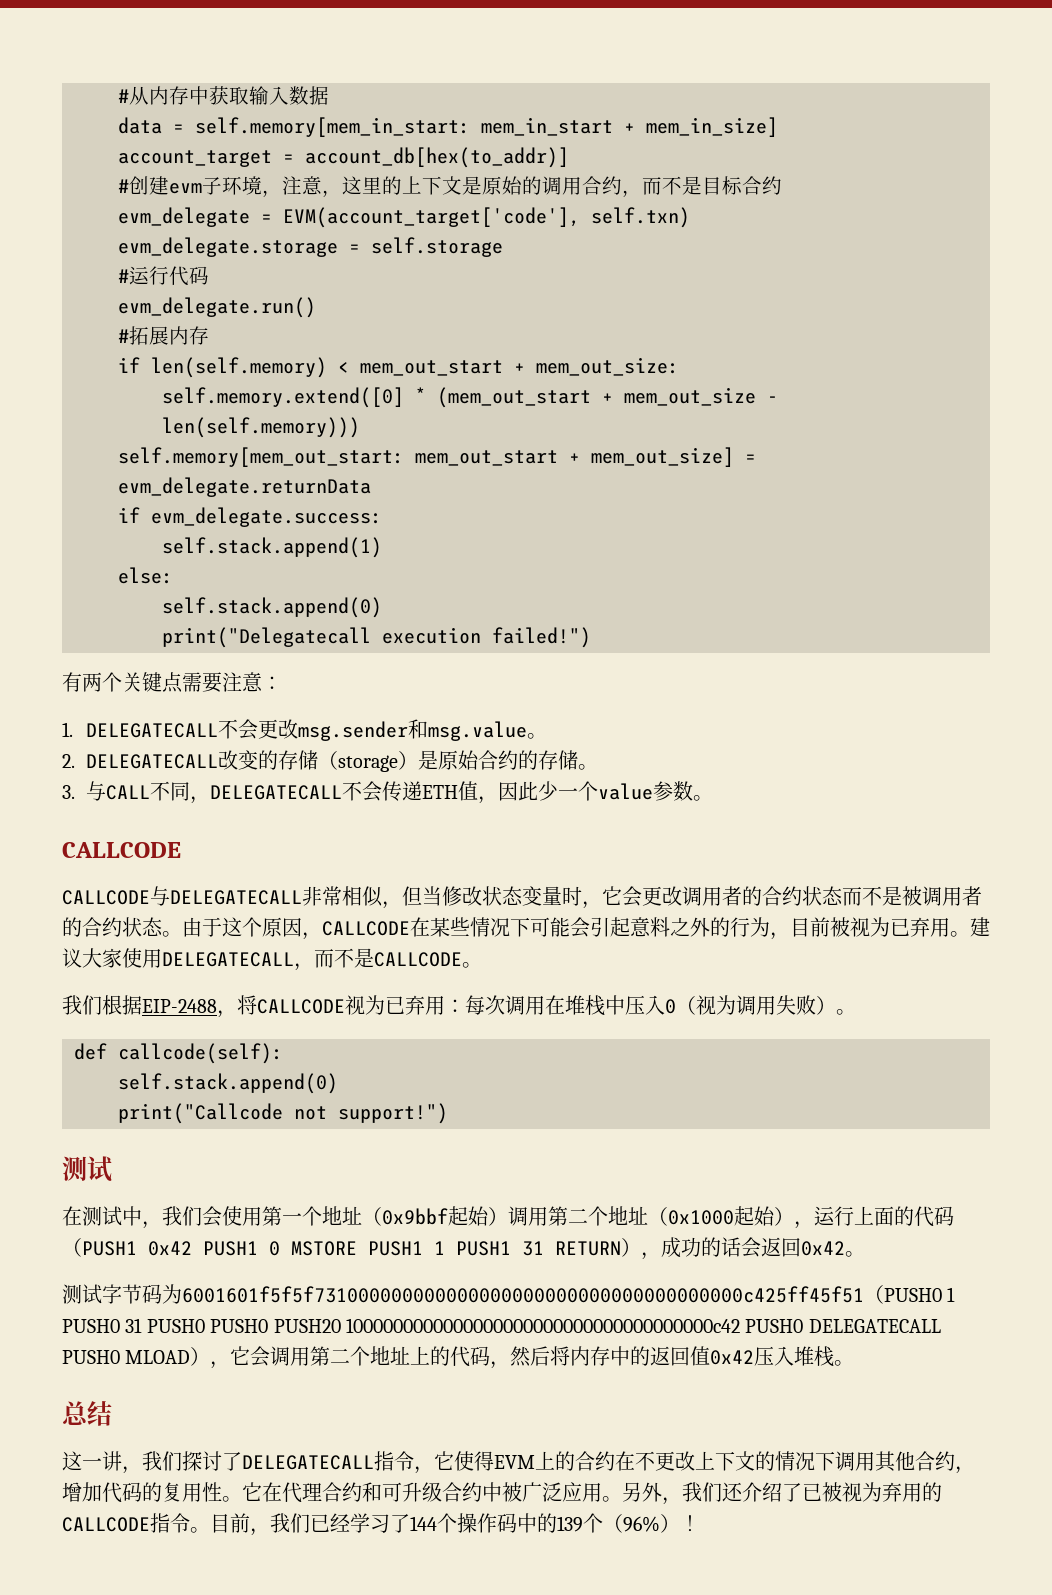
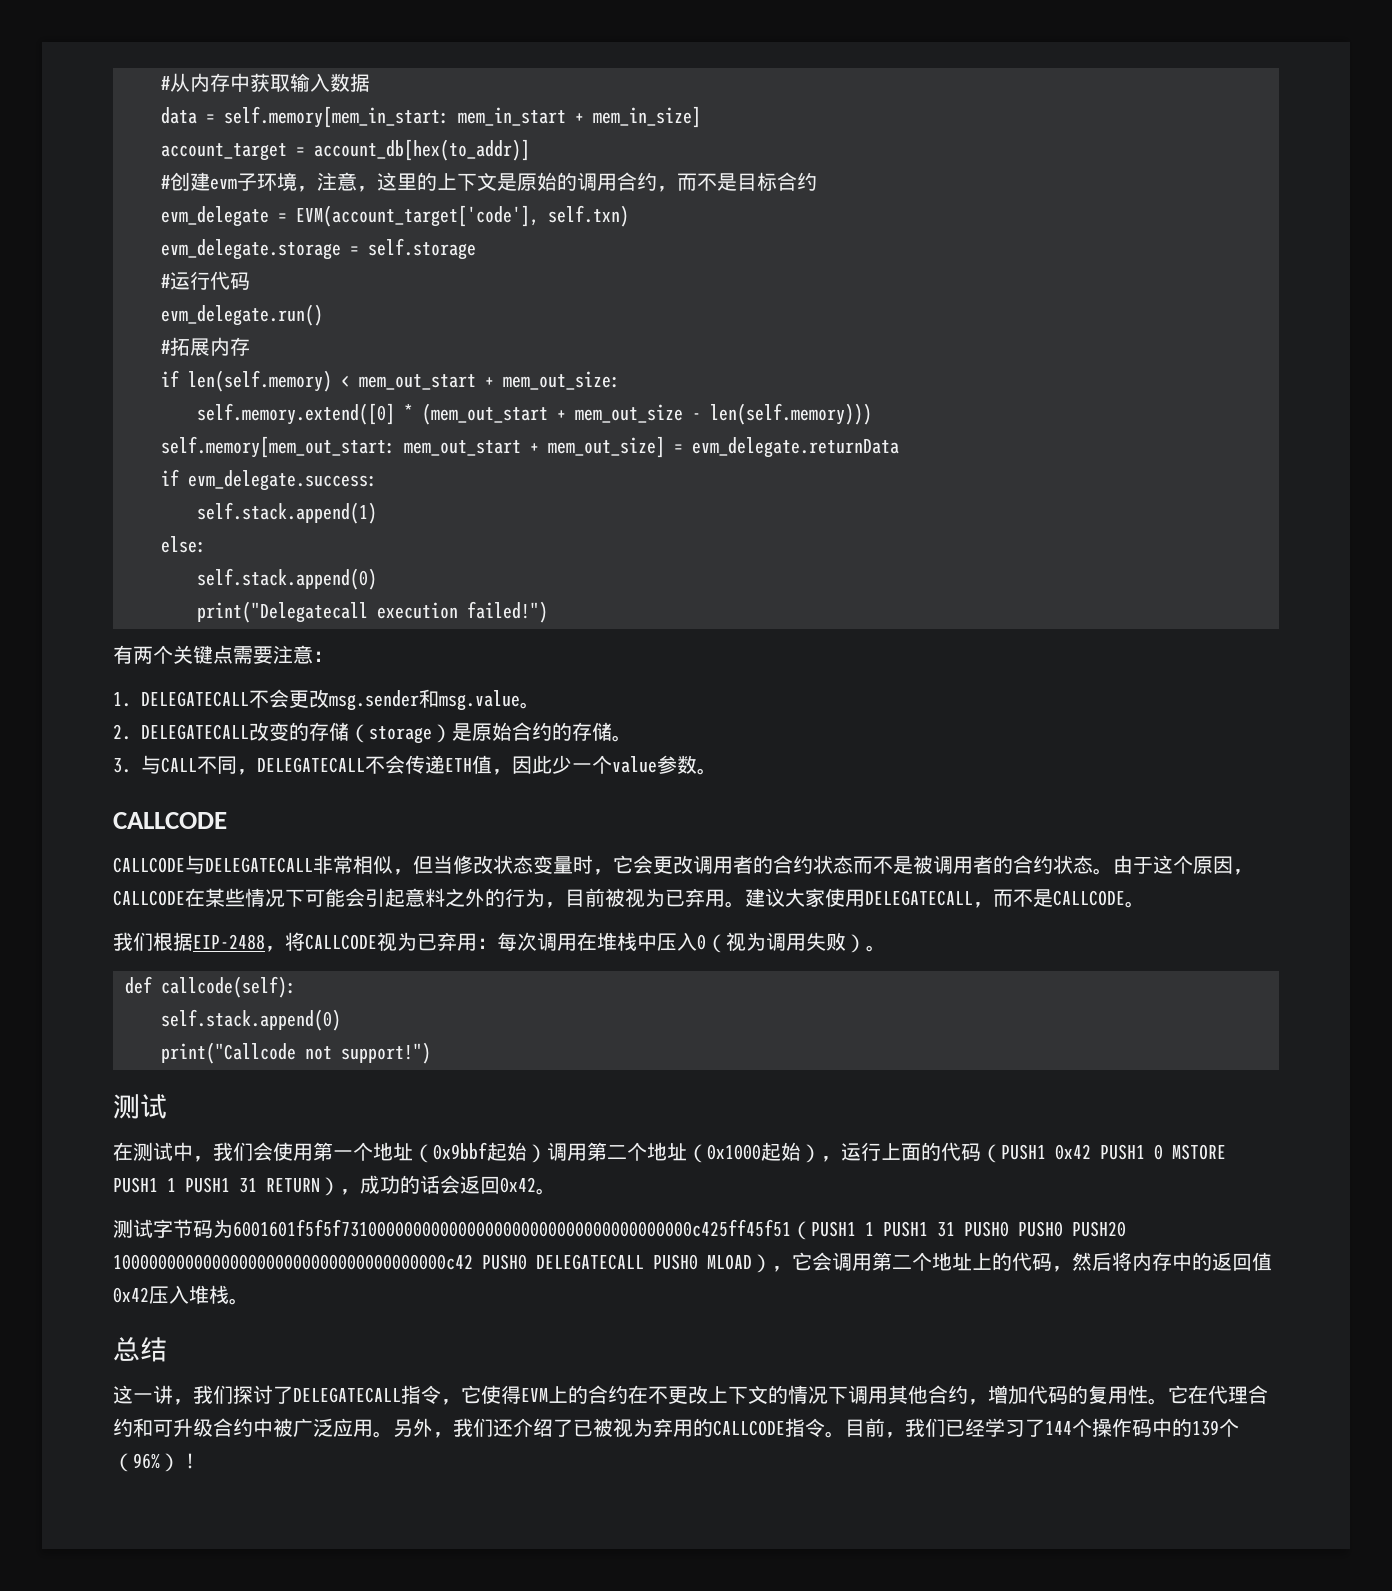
- 测试字节码为6001601f5f5f731000000000000000000000000000000000000c425ff45f51（PUSH0 1 PUSH0 31 PUSH0 PUSH0 PUSH20 1000000000000000000000000000000000000c42 PUSH0 DELEGATECALL PUSH0 MLOAD），它会调用第二个地址上的代码，然后将内存中的返回值0x42压入堆栈。
+ 测试字节码为6001601f5f5f731000000000000000000000000000000000000c425ff45f51（PUSH1 1 PUSH1 31 PUSH0 PUSH0 PUSH20 1000000000000000000000000000000000000c42 PUSH0 DELEGATECALL PUSH0 MLOAD），它会调用第二个地址上的代码，然后将内存中的返回值0x42压入堆栈。

